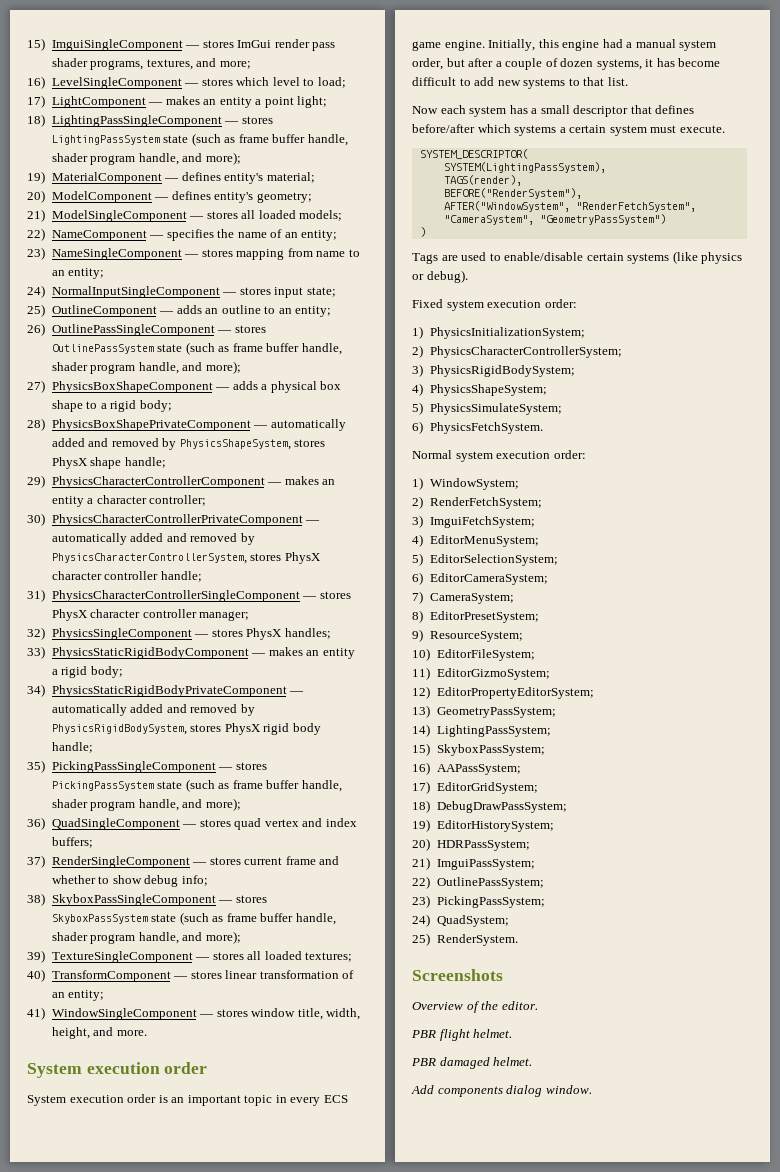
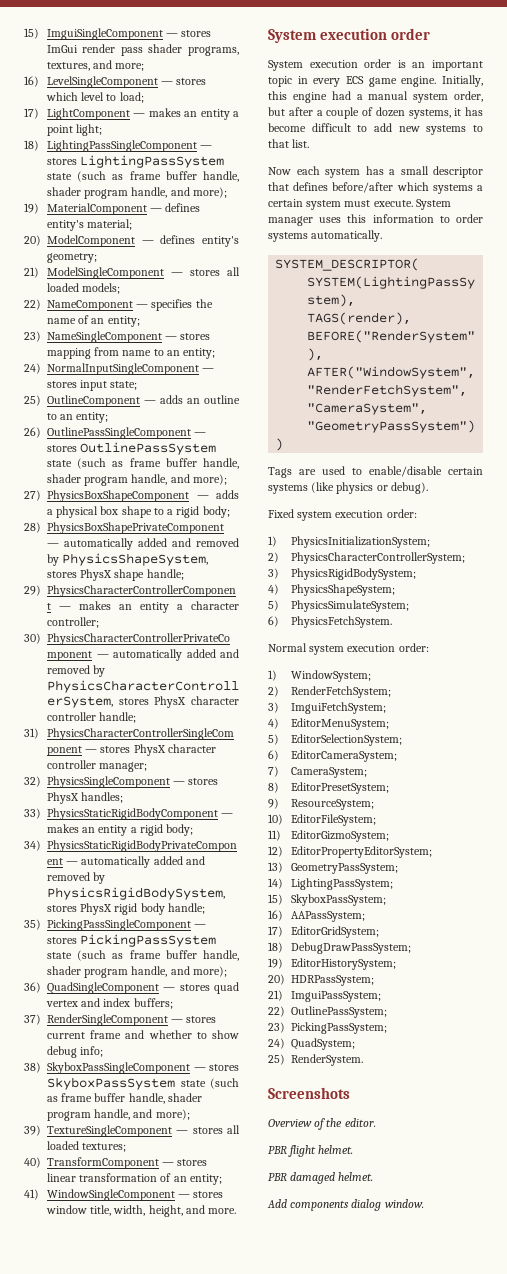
+ System manager uses this information to order systems automatically.

